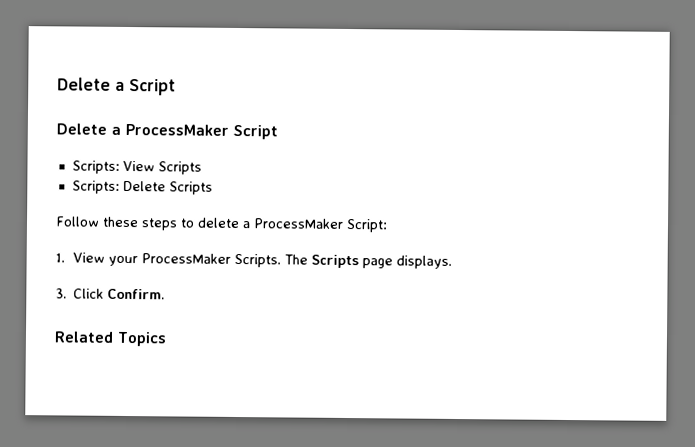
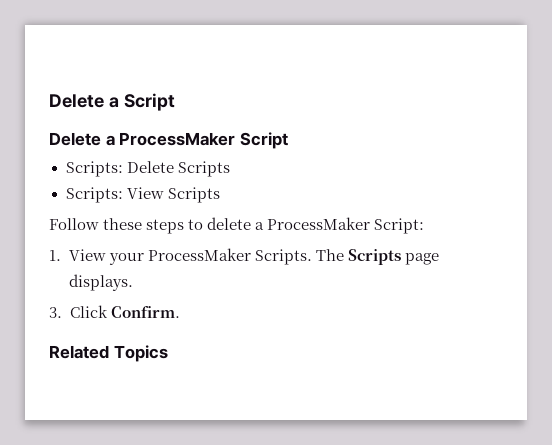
- Scripts: View Scripts
+ Scripts: Delete Scripts
- Scripts: Delete Scripts
+ Scripts: View Scripts

